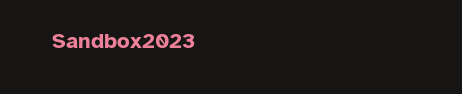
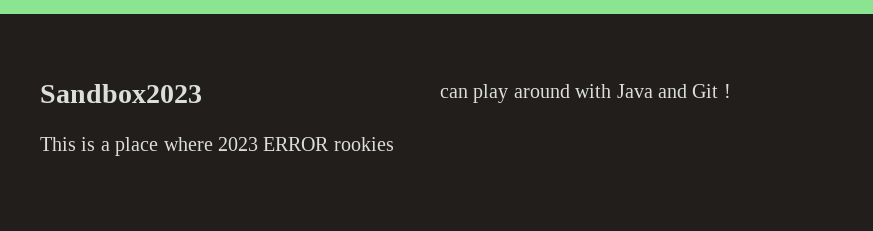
+ This is a place where 2023 ERROR rookies can play around with Java and Git !

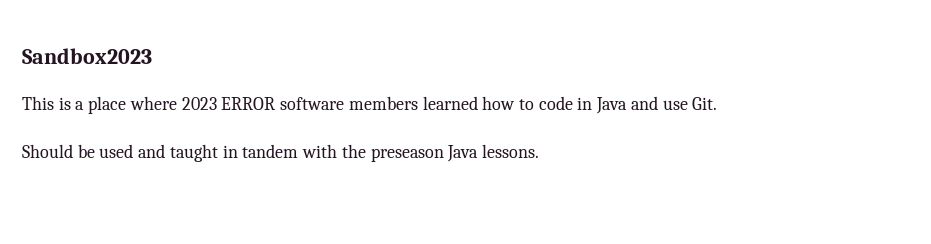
- This is a place where 2023 ERROR rookies can play around with Java and Git !
+ This is a place where 2023 ERROR software members learned how to code in Java and use Git.
+ Should be used and taught in tandem with the preseason Java lessons.

